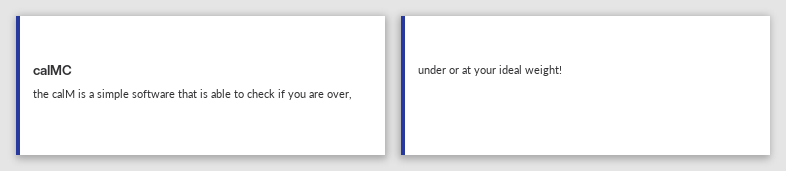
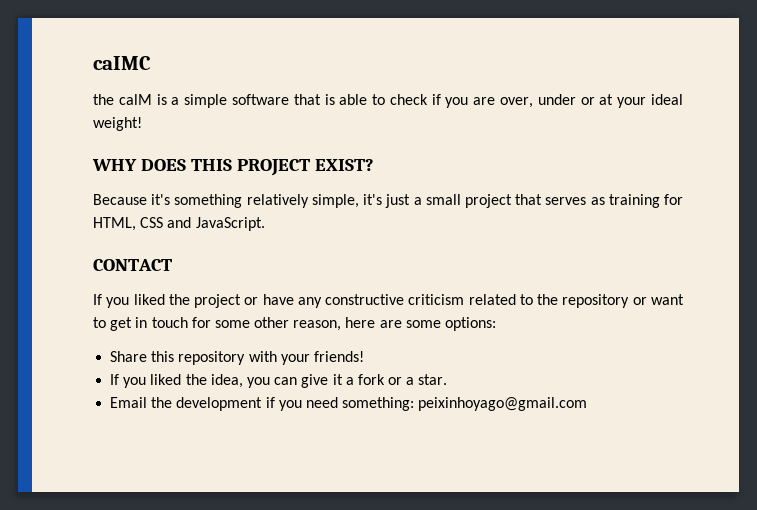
+ WHY DOES THIS PROJECT EXIST?
+ Because it's something relatively simple, it's just a small project that serves as training for HTML, CSS and JavaScript.
+ CONTACT
+ If you liked the project or have any constructive criticism related to the repository or want to get in touch for some other reason, here are some options:
+ Share this repository with your friends!
+ If you liked the idea, you can give it a fork or a star.
+ Email the development if you need something: peixinhoyago@gmail.com

